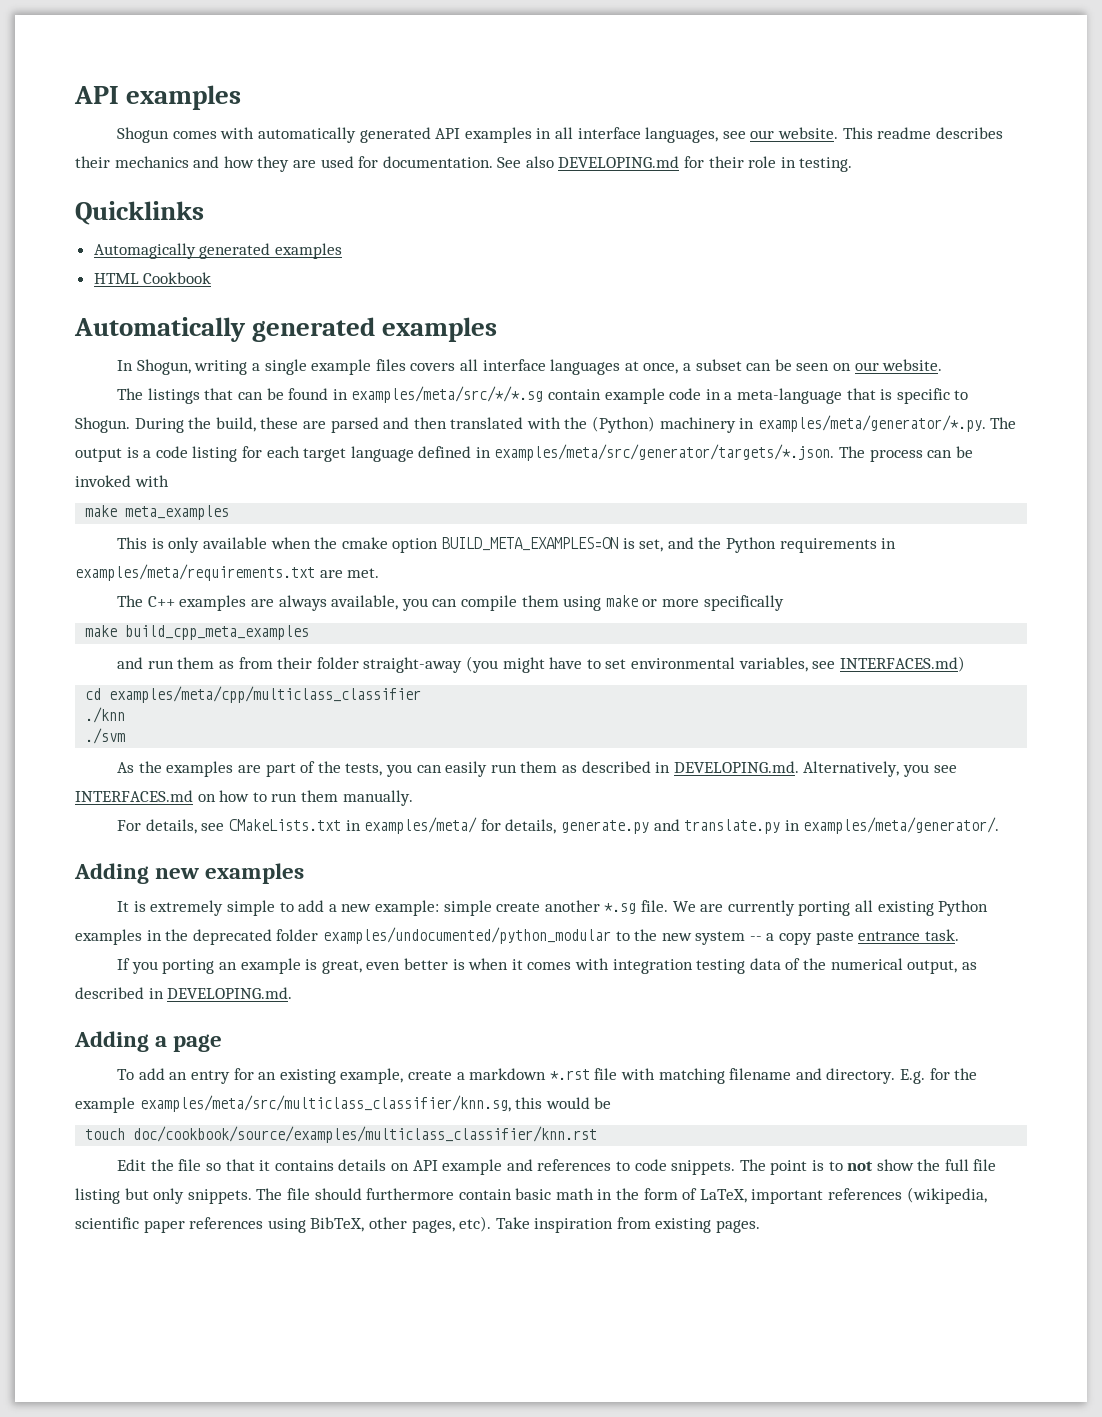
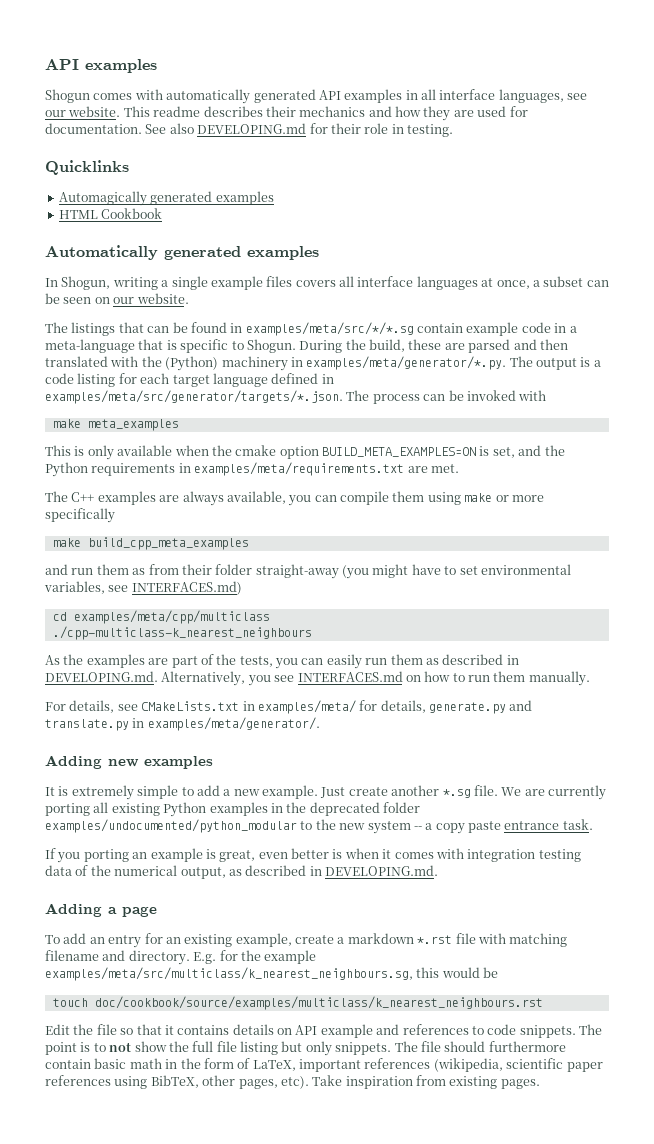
- cd examples/meta/cpp/multiclass_classifier
- ./knn
- ./svm
+ cd examples/meta/cpp/multiclass
+ ./cpp-multiclass-k_nearest_neighbours
- It is extremely simple to add a new example: simple create another *.sg file.
+ It is extremely simple to add a new example. Just create another *.sg file.
- E.g. for the example examples/meta/src/multiclass_classifier/knn.sg, this would be
+ E.g. for the example examples/meta/src/multiclass/k_nearest_neighbours.sg, this would be
- touch doc/cookbook/source/examples/multiclass_classifier/knn.rst
+ touch doc/cookbook/source/examples/multiclass/k_nearest_neighbours.rst

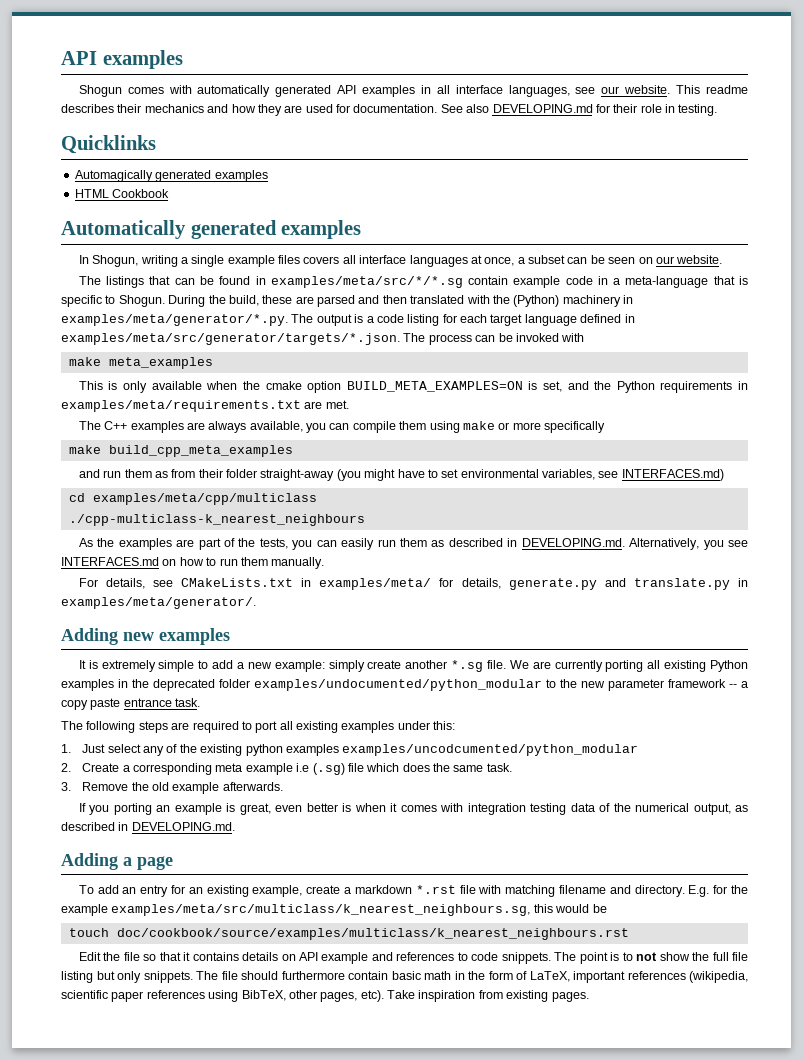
- It is extremely simple to add a new example. Just create another *.sg file.
+ It is extremely simple to add a new example: simply create another *.sg file.
- We are currently porting all existing Python examples in the deprecated folder examples/undocumented/python_modular to the new system -- a copy paste entrance task.
+ We are currently porting all existing Python examples in the deprecated folder examples/undocumented/python_modular to the new parameter framework -- a copy paste entrance task.
+ The following steps are required to port all existing examples under this:
+ 1. Just select any of the existing python examples examples/uncodcumented/python_modular
+ 2. Create a corresponding meta example i.e (.sg) file which does the same task.
+ 3. Remove the old example afterwards.

